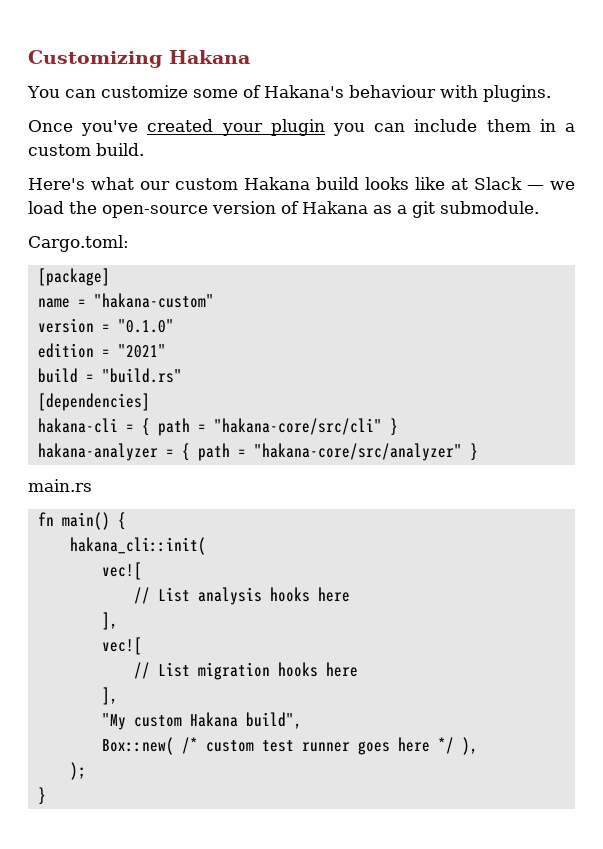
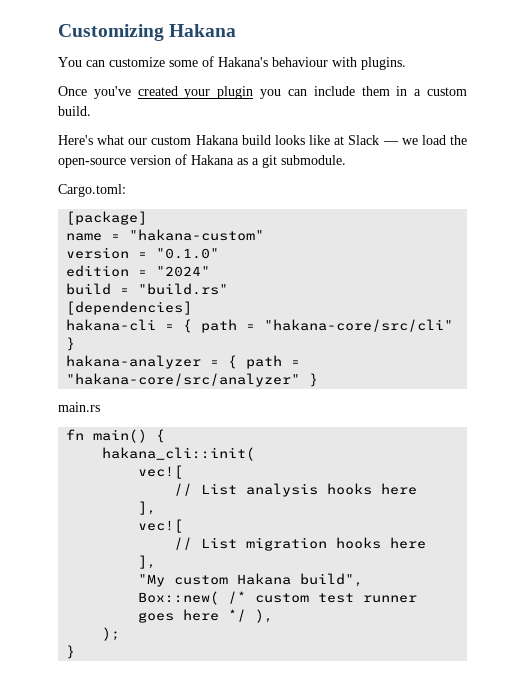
- edition = "2021"
+ edition = "2024"

